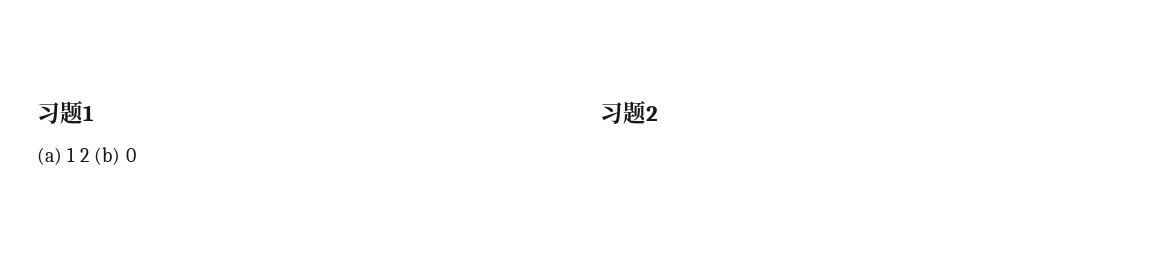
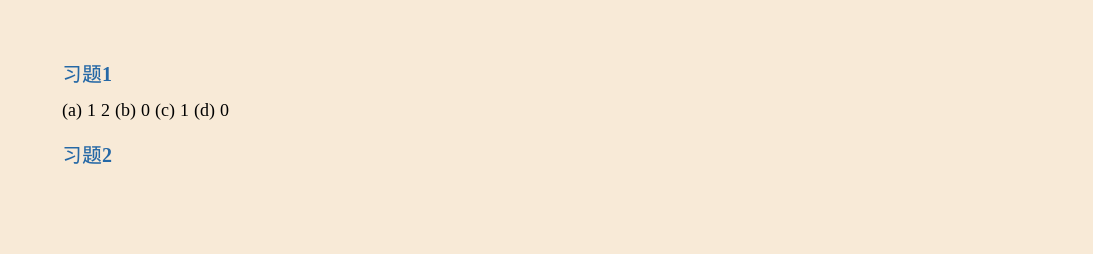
- (a) 1 2 (b) 0
+ (a) 1 2 (b) 0 (c) 1 (d) 0

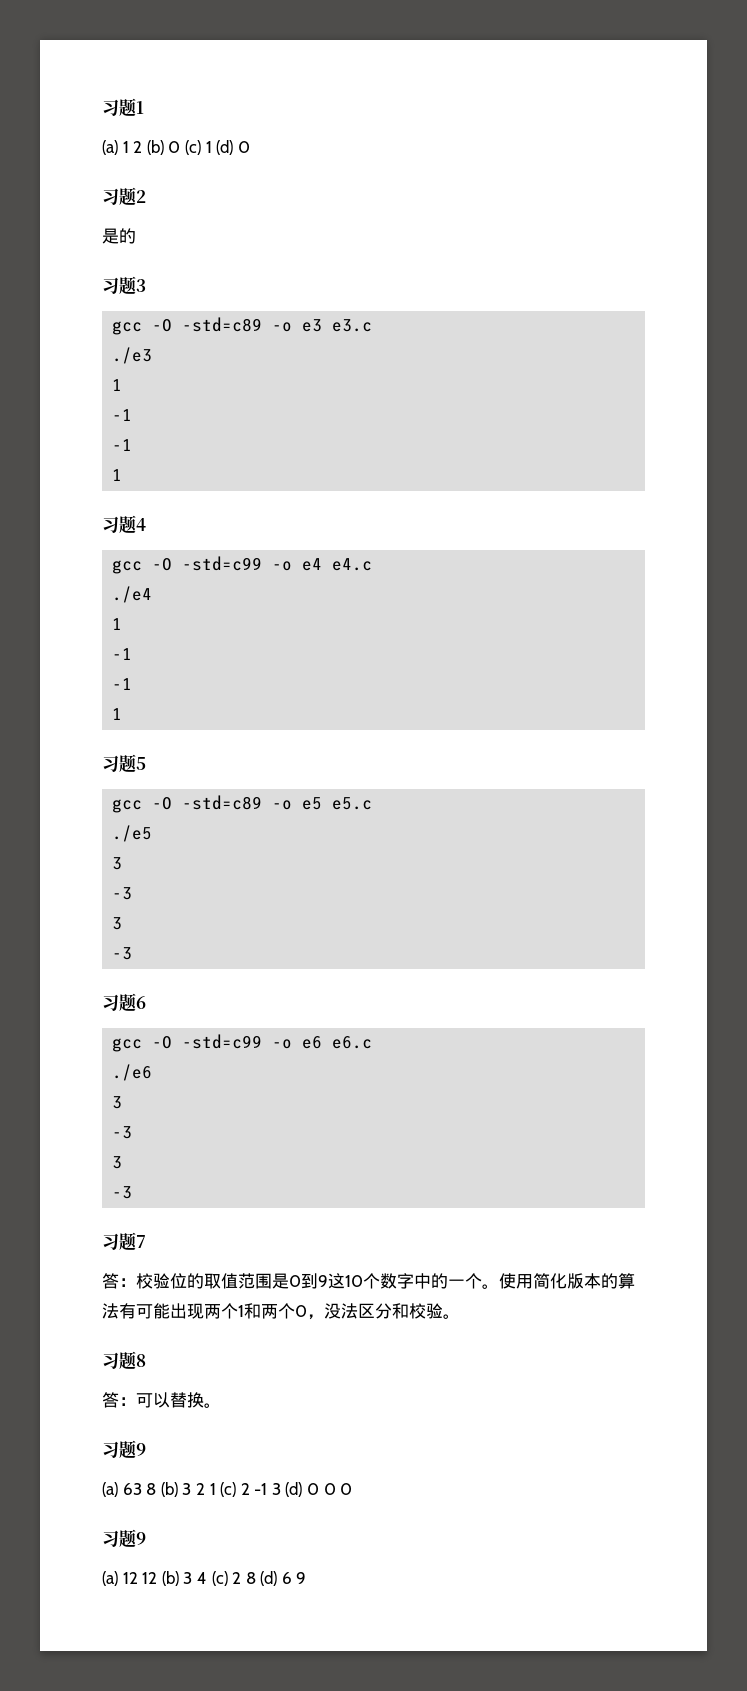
+ 是的
+ 习题3
+ gcc -O -std=c89 -o e3 e3.c
+ ./e3
+ 1
+ -1
+ -1
+ 1
+ 习题4
+ gcc -O -std=c99 -o e4 e4.c
+ ./e4
+ 1
+ -1
+ -1
+ 1
+ 习题5
+ gcc -O -std=c89 -o e5 e5.c
+ ./e5
+ 3
+ -3
+ 3
+ -3
+ 习题6
+ gcc -O -std=c99 -o e6 e6.c
+ ./e6
+ 3
+ -3
+ 3
+ -3
+ 习题7
+ 答：校验位的取值范围是0到9这10个数字中的一个。使用简化版本的算法有可能出现两个1和两个0，没法区分和校验。
+ 习题8
+ 答：可以替换。
+ 习题9
+ (a) 63 8 (b) 3 2 1 (c) 2 -1 3 (d) 0 0 0
+ 习题9
+ (a) 12 12 (b) 3 4 (c) 2 8 (d) 6 9

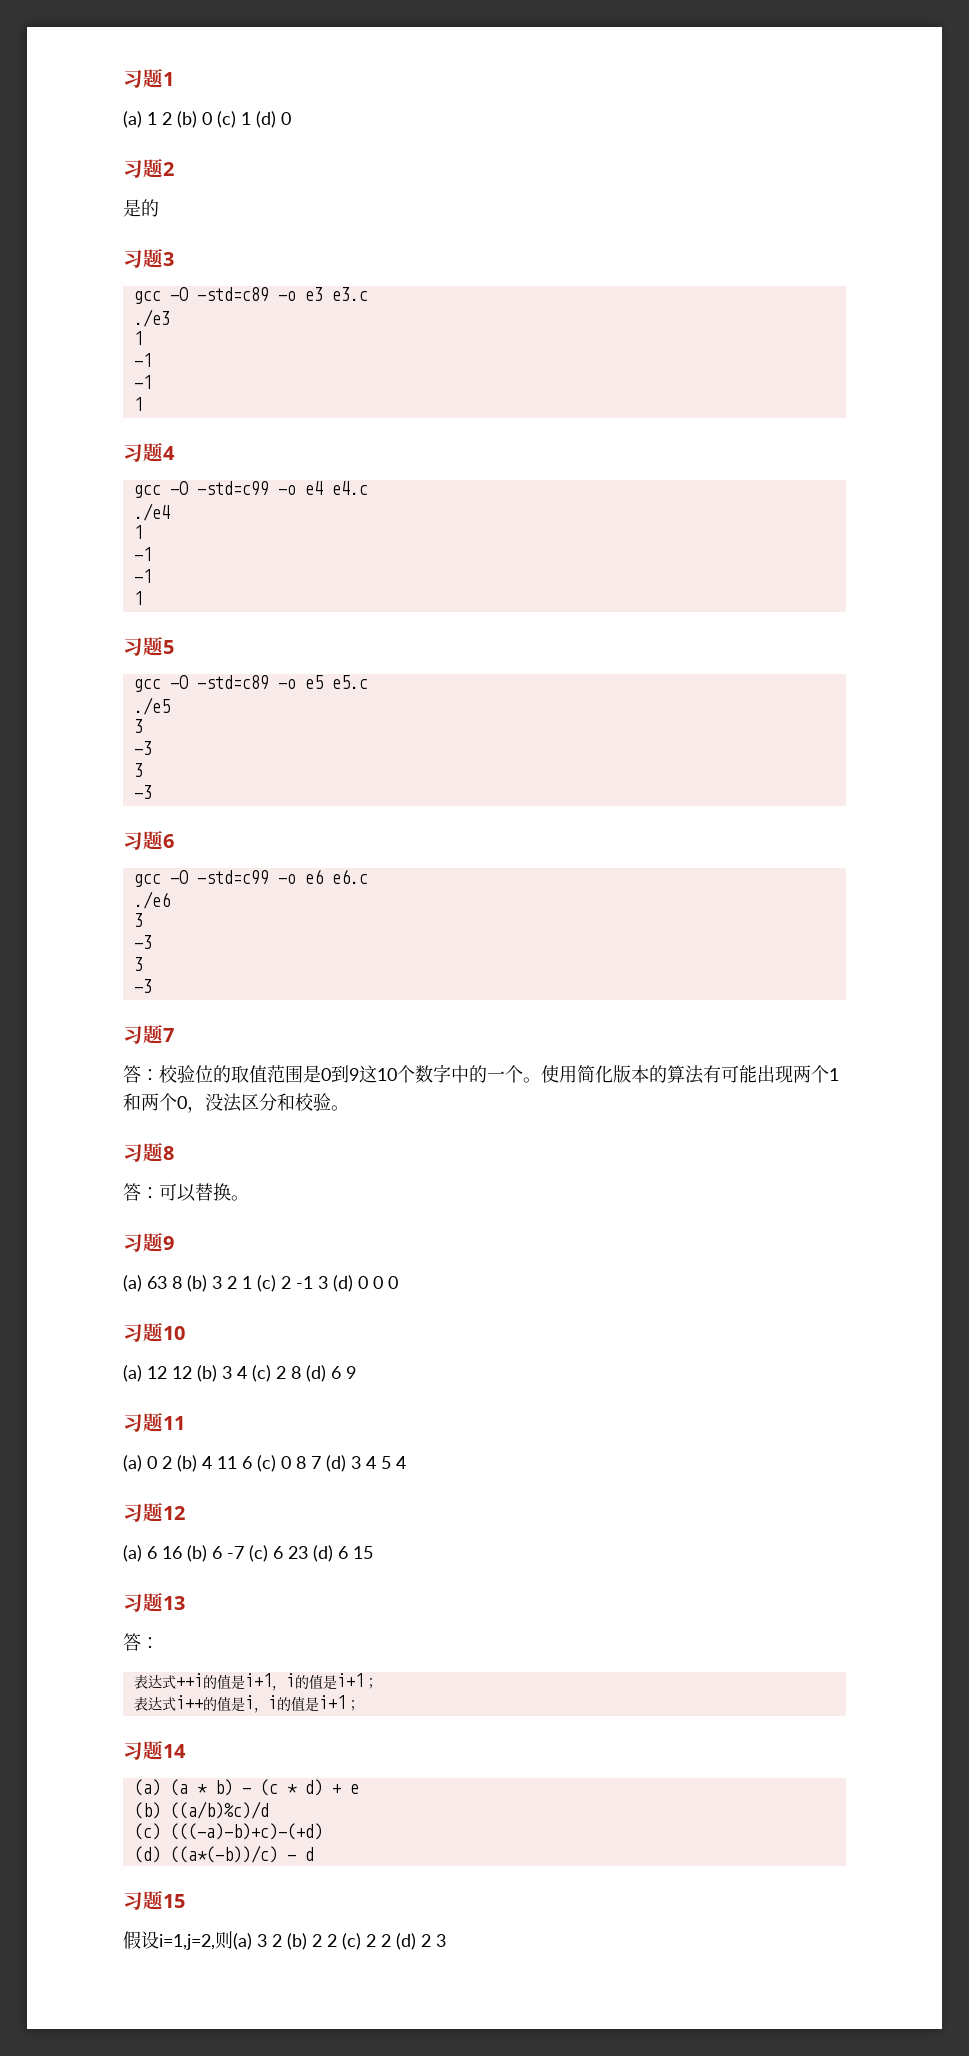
  (a) 63 8 (b) 3 2 1 (c) 2 -1 3 (d) 0 0 0
- 习题9
+ 习题10
+ 习题11
+ (a) 0 2 (b) 4 11 6 (c) 0 8 7 (d) 3 4 5 4
+ 习题12
+ (a) 6 16 (b) 6 -7 (c) 6 23 (d) 6 15
+ 习题13
+ 答：
+ 表达式++i的值是i+1，i的值是i+1；
+ 表达式i++的值是i，i的值是i+1；
+ 习题14
+ (a) (a * b) - (c * d) + e
+ (b) ((a/b)%c)/d
+ (c) (((-a)-b)+c)-(+d)
+ (d) ((a*(-b))/c) - d
+ 习题15
+ 假设i=1,j=2,则(a) 3 2 (b) 2 2 (c) 2 2 (d) 2 3

